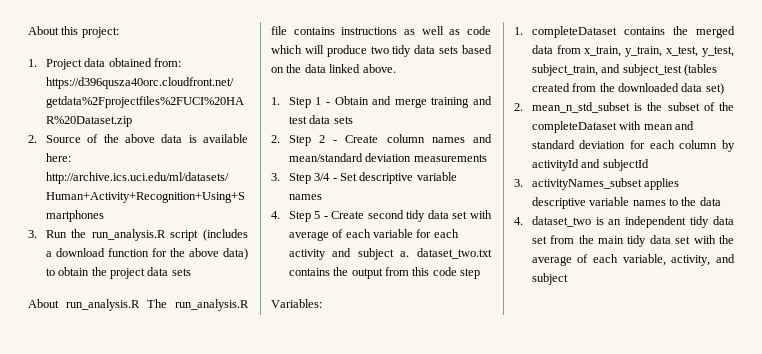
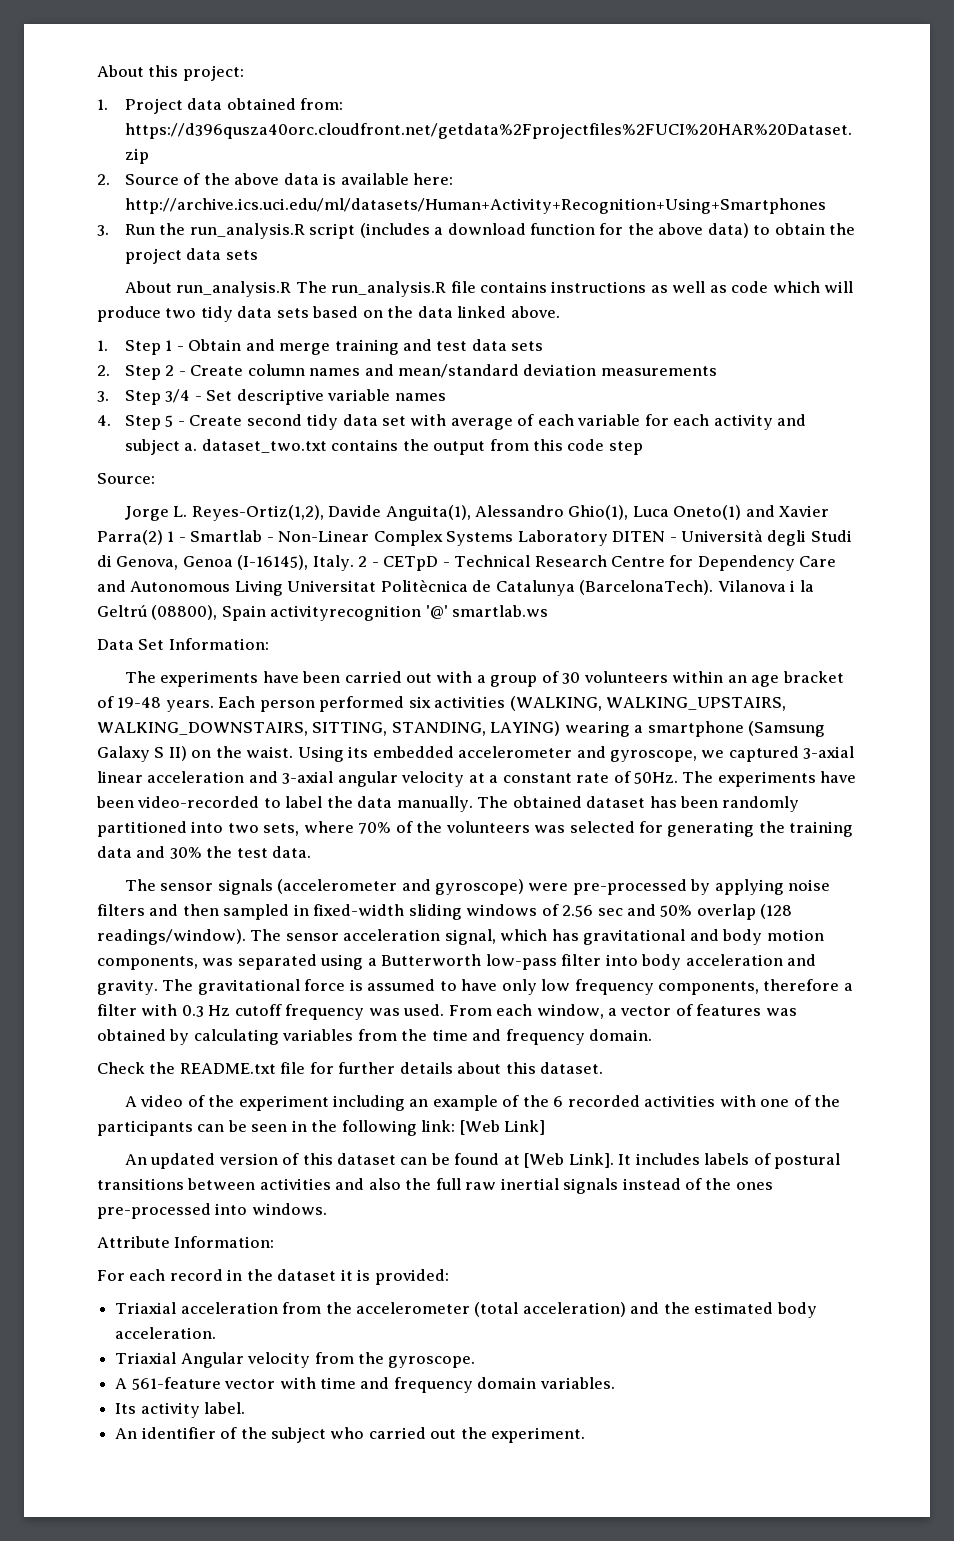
- Variables:
- 1. completeDataset contains the merged data from x_train, y_train, x_test, y_test, subject_train, and subject_test (tables created from the downloaded data set)
- 2. mean_n_std_subset is the subset of the completeDataset with mean and standard deviation for each column by activityId and subjectId
- 3. activityNames_subset applies descriptive variable names to the data
- 4. dataset_two is an independent tidy data set from the main tidy data set with the average of each variable, activity, and subject
+ Source:
+ Jorge L. Reyes-Ortiz(1,2), Davide Anguita(1), Alessandro Ghio(1), Luca Oneto(1) and Xavier Parra(2) 1 - Smartlab - Non-Linear Complex Systems Laboratory DITEN - Università degli Studi di Genova, Genoa (I-16145), Italy. 2 - CETpD - Technical Research Centre for Dependency Care and Autonomous Living Universitat Politècnica de Catalunya (BarcelonaTech). Vilanova i la Geltrú (08800), Spain activityrecognition '@' smartlab.ws
+ Data Set Information:
+ The experiments have been carried out with a group of 30 volunteers within an age bracket of 19-48 years. Each person performed six activities (WALKING, WALKING_UPSTAIRS, WALKING_DOWNSTAIRS, SITTING, STANDING, LAYING) wearing a smartphone (Samsung Galaxy S II) on the waist. Using its embedded accelerometer and gyroscope, we captured 3-axial linear acceleration and 3-axial angular velocity at a constant rate of 50Hz. The experiments have been video-recorded to label the data manually. The obtained dataset has been randomly partitioned into two sets, where 70% of the volunteers was selected for generating the training data and 30% the test data.
+ The sensor signals (accelerometer and gyroscope) were pre-processed by applying noise filters and then sampled in fixed-width sliding windows of 2.56 sec and 50% overlap (128 readings/window). The sensor acceleration signal, which has gravitational and body motion components, was separated using a Butterworth low-pass filter into body acceleration and gravity. The gravitational force is assumed to have only low frequency components, therefore a filter with 0.3 Hz cutoff frequency was used. From each window, a vector of features was obtained by calculating variables from the time and frequency domain.
+ Check the README.txt file for further details about this dataset.
+ A video of the experiment including an example of the 6 recorded activities with one of the participants can be seen in the following link: [Web Link]
+ An updated version of this dataset can be found at [Web Link]. It includes labels of postural transitions between activities and also the full raw inertial signals instead of the ones pre-processed into windows.
+ Attribute Information:
+ For each record in the dataset it is provided:
+ Triaxial acceleration from the accelerometer (total acceleration) and the estimated body acceleration.
+ Triaxial Angular velocity from the gyroscope.
+ A 561-feature vector with time and frequency domain variables.
+ Its activity label.
+ An identifier of the subject who carried out the experiment.

